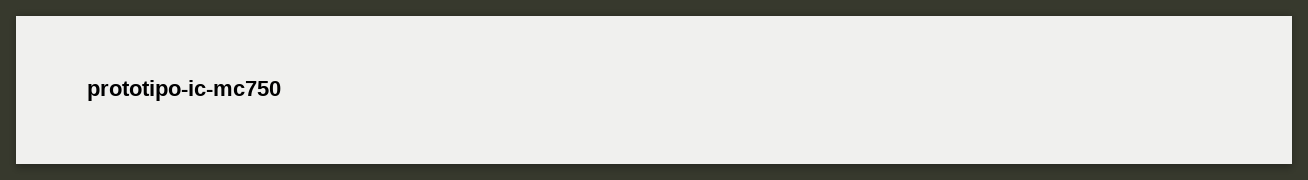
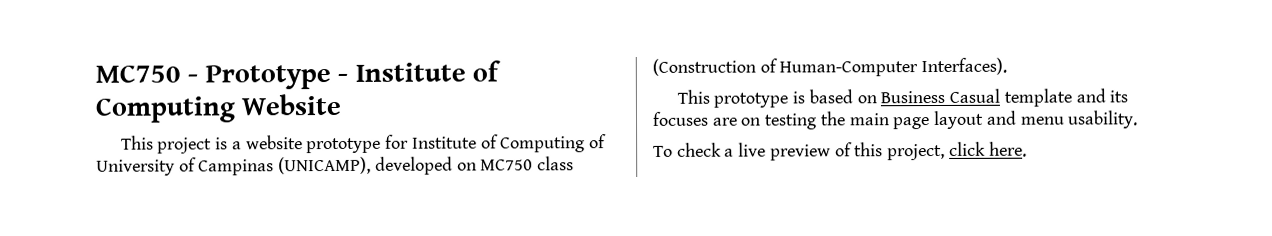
- prototipo-ic-mc750
+ MC750 - Prototype - Institute of Computing Website
+ This project is a website prototype for Institute of Computing of University of Campinas (UNICAMP), developed on MC750 class (Construction of Human-Computer Interfaces).
+ This prototype is based on Business Casual template and its focuses are on testing the main page layout and menu usability.
+ To check a live preview of this project, click here.

